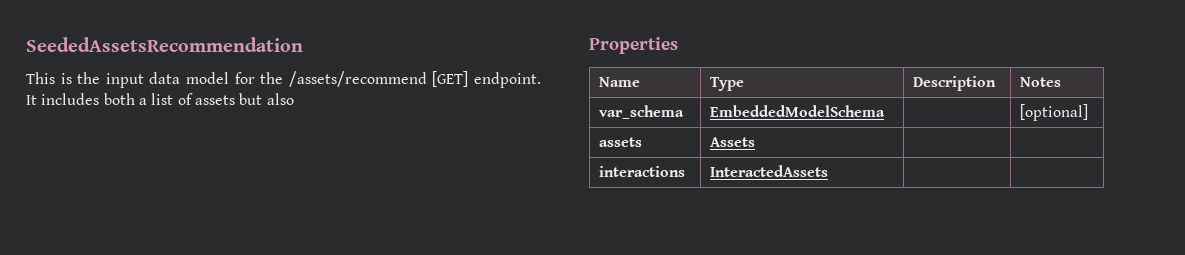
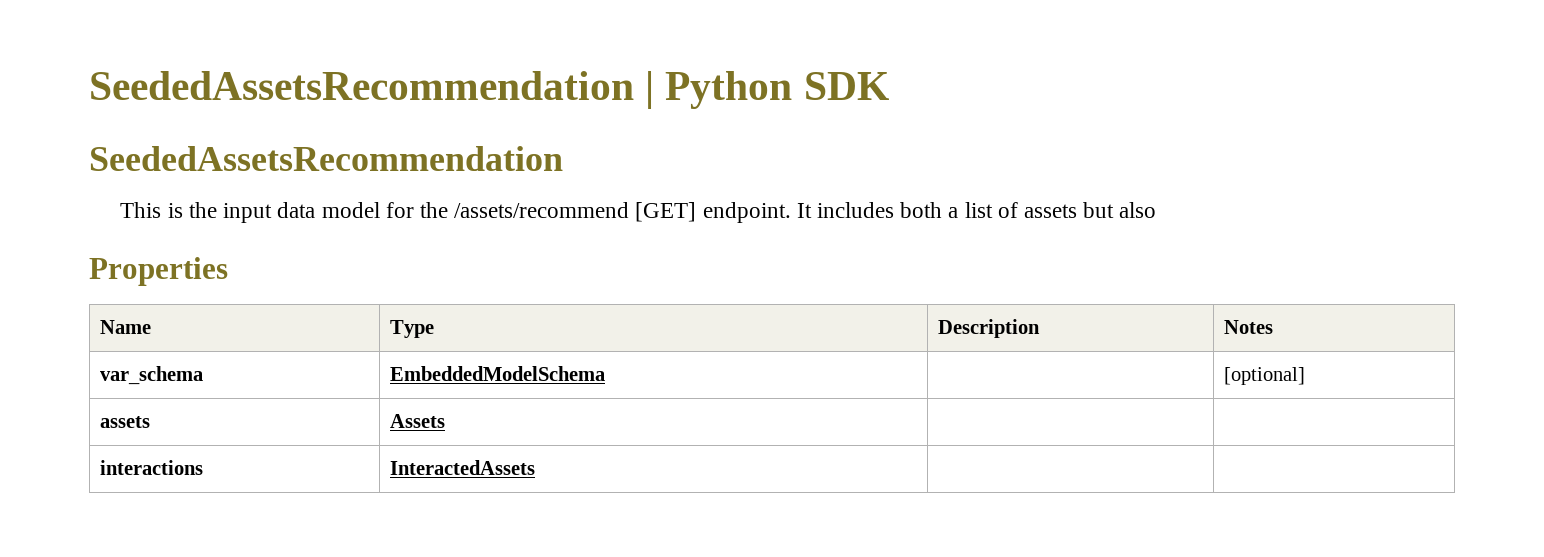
+ SeededAssetsRecommendation | Python SDK

